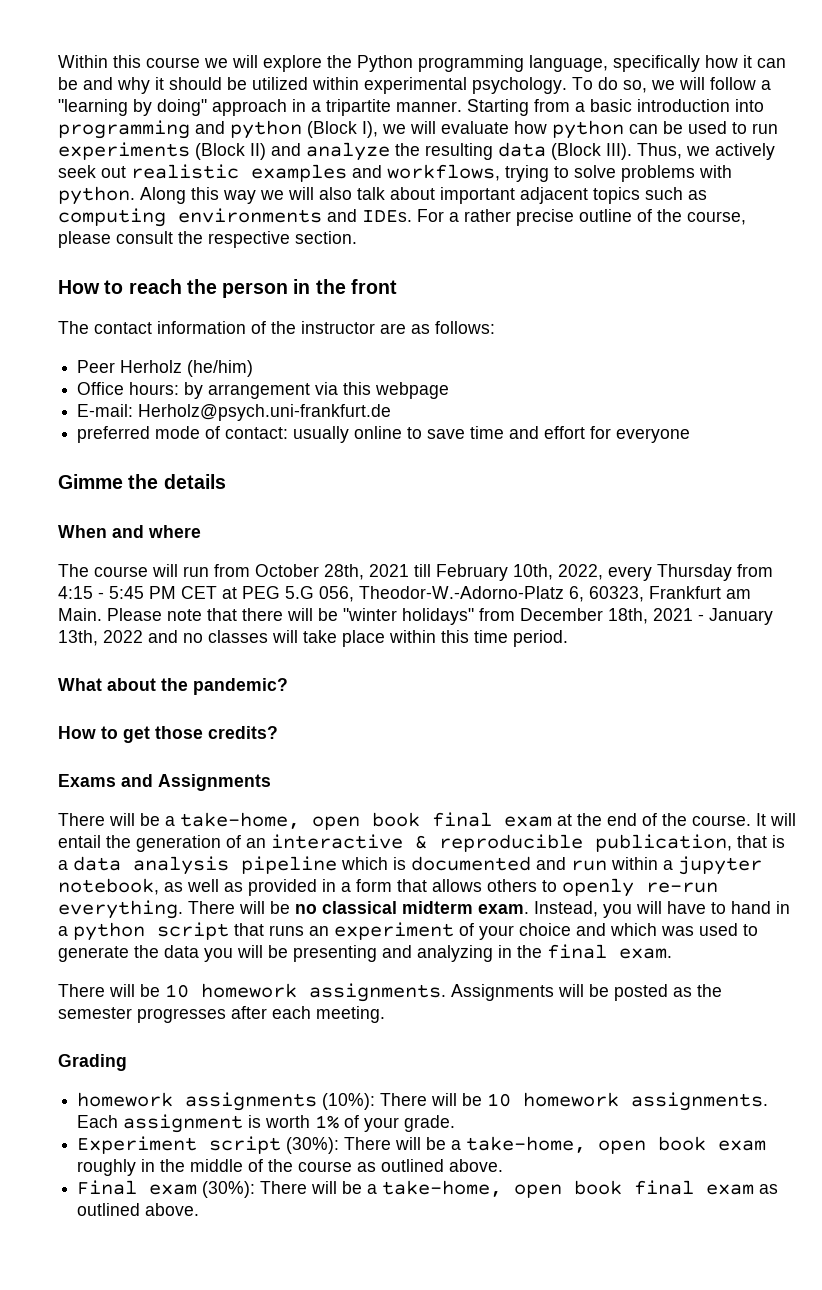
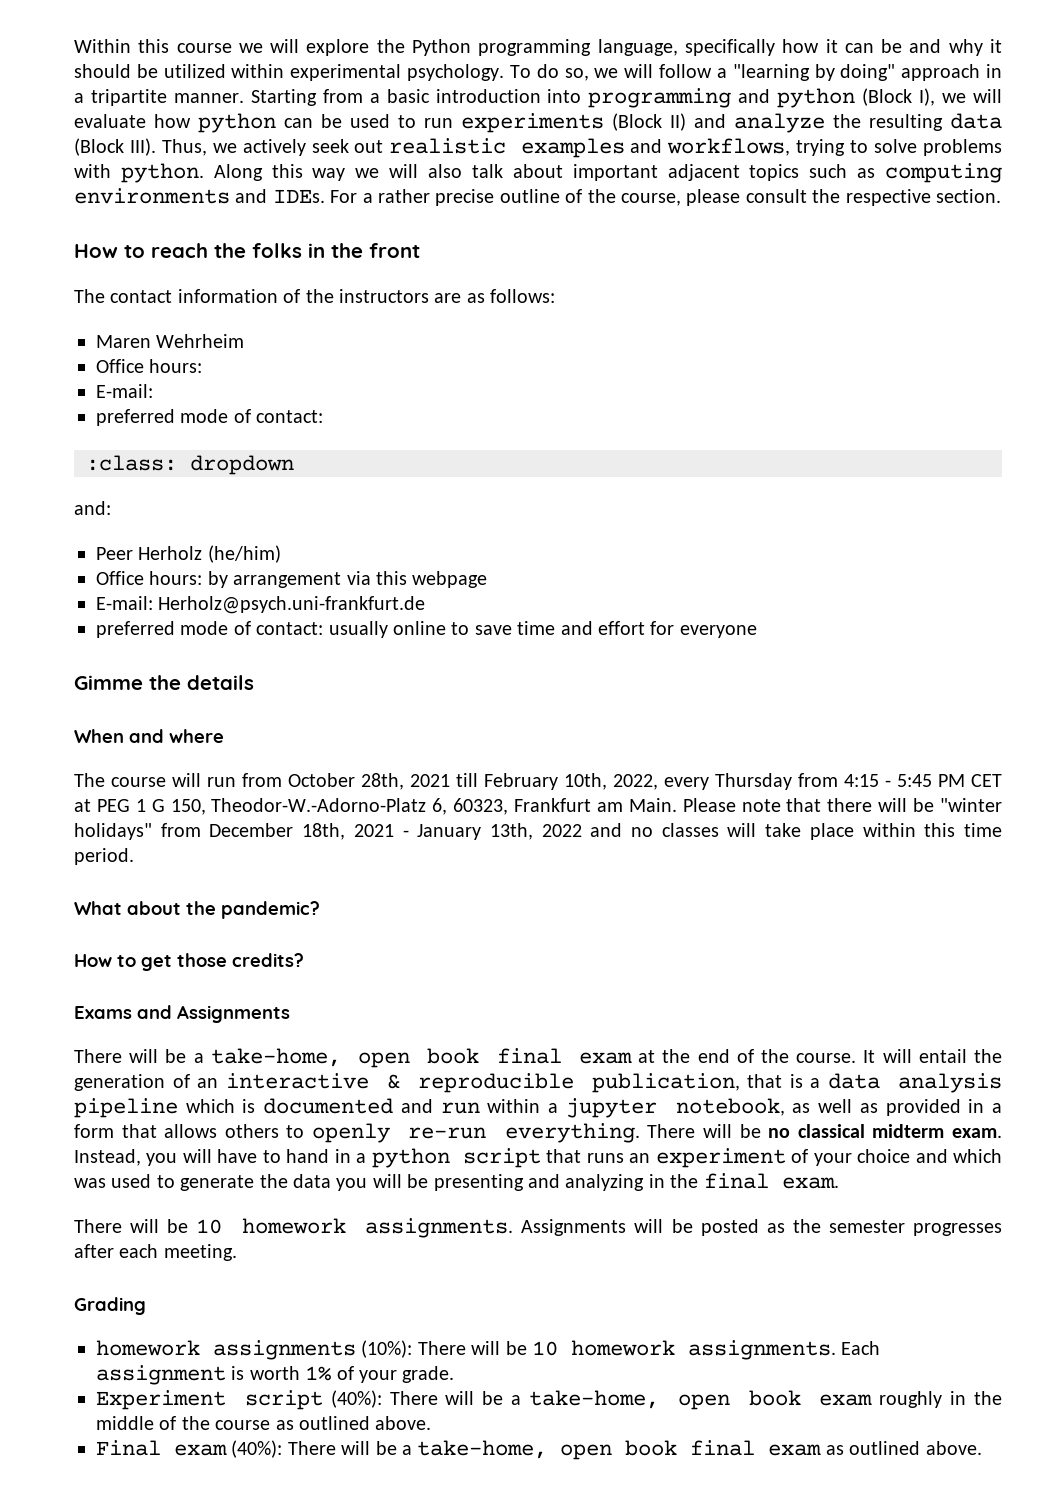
- How to reach the person in the front
+ How to reach the folks in the front
- The contact information of the instructor are as follows:
+ The contact information of the instructors are as follows:
+ Maren Wehrheim
+ Office hours:
+ E-mail:
+ preferred mode of contact:
+ :class: dropdown
+ and:
- The course will run from October 28th, 2021 till February 10th, 2022, every Thursday from 4:15 - 5:45 PM CET at PEG 5.G 056, Theodor-W.-Adorno-Platz 6, 60323, Frankfurt am Main.
+ The course will run from October 28th, 2021 till February 10th, 2022, every Thursday from 4:15 - 5:45 PM CET at PEG 1 G 150, Theodor-W.-Adorno-Platz 6, 60323, Frankfurt am Main.
- Experiment script (30%): There will be a take-home, open book exam roughly in the middle of the course as outlined above.
+ Experiment script (40%): There will be a take-home, open book exam roughly in the middle of the course as outlined above.
- Final exam (30%): There will be a take-home, open book final exam as outlined above.
+ Final exam (40%): There will be a take-home, open book final exam as outlined above.

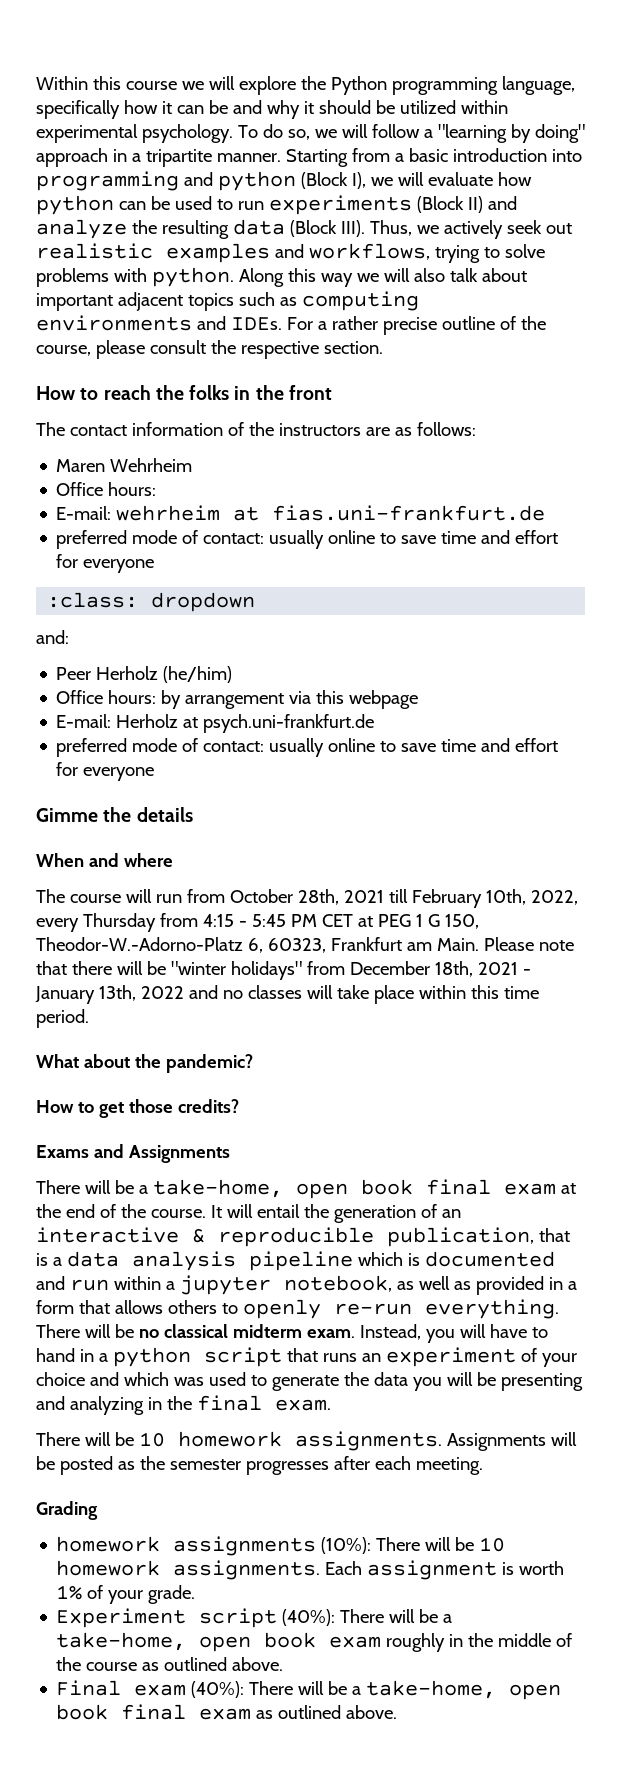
  Maren Wehrheim
  Office hours:
- E-mail:
- preferred mode of contact:
+ E-mail: wehrheim at fias.uni-frankfurt.de
+ preferred mode of contact: usually online to save time and effort for everyone
- E-mail: Herholz@psych.uni-frankfurt.de
+ E-mail: Herholz at psych.uni-frankfurt.de

